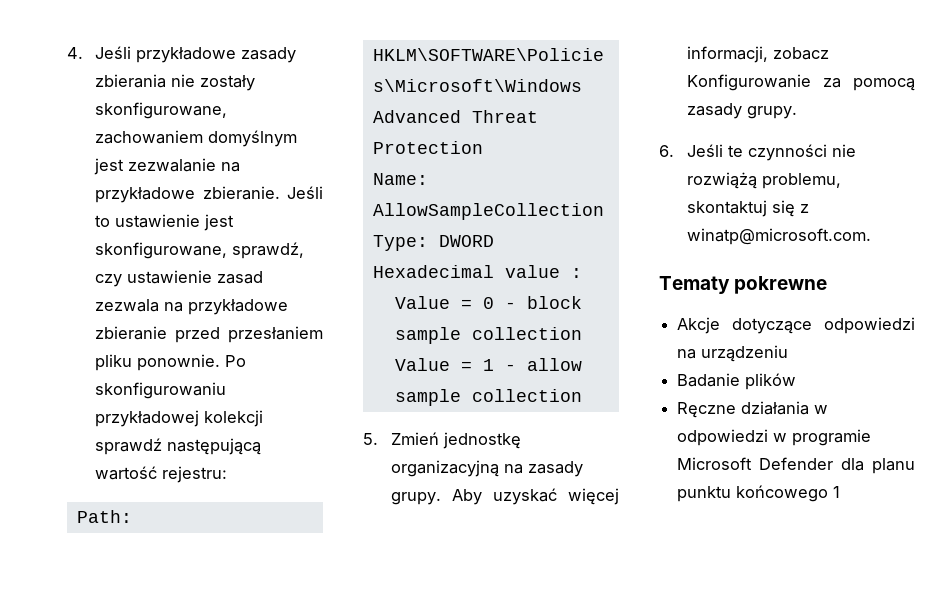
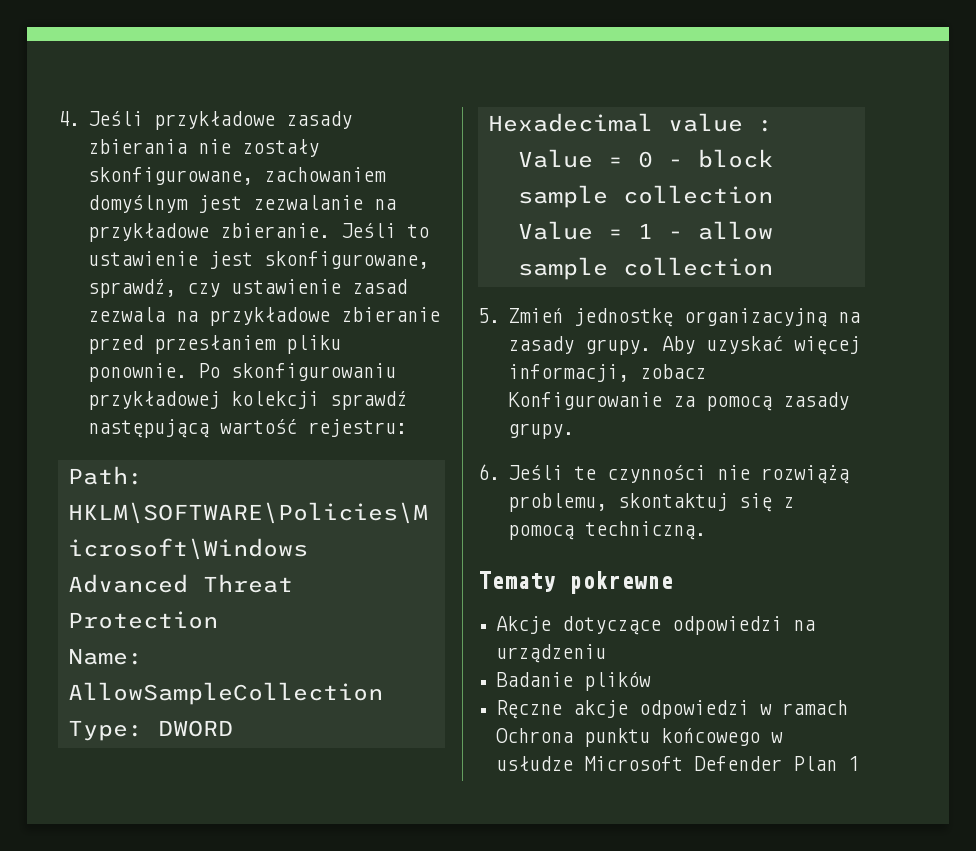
- 6. Jeśli te czynności nie rozwiążą problemu, skontaktuj się z winatp@microsoft.com.
+ 6. Jeśli te czynności nie rozwiążą problemu, skontaktuj się z pomocą techniczną.
- Ręczne działania w odpowiedzi w programie Microsoft Defender dla planu punktu końcowego 1
+ Ręczne akcje odpowiedzi w ramach Ochrona punktu końcowego w usłudze Microsoft Defender Plan 1

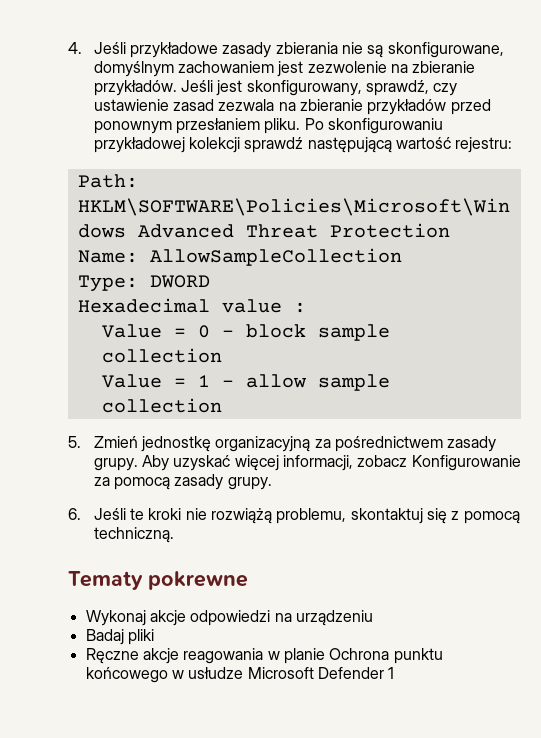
- 4. Jeśli przykładowe zasady zbierania nie zostały skonfigurowane, zachowaniem domyślnym jest zezwalanie na przykładowe zbieranie. Jeśli to ustawienie jest skonfigurowane, sprawdź, czy ustawienie zasad zezwala na przykładowe zbieranie przed przesłaniem pliku ponownie.
+ 4. Jeśli przykładowe zasady zbierania nie są skonfigurowane, domyślnym zachowaniem jest zezwolenie na zbieranie przykładów. Jeśli jest skonfigurowany, sprawdź, czy ustawienie zasad zezwala na zbieranie przykładów przed ponownym przesłaniem pliku.
- 5. Zmień jednostkę organizacyjną na zasady grupy.
+ 5. Zmień jednostkę organizacyjną za pośrednictwem zasady grupy.
- 6. Jeśli te czynności nie rozwiążą problemu, skontaktuj się z pomocą techniczną.
+ 6. Jeśli te kroki nie rozwiążą problemu, skontaktuj się z pomocą techniczną.
- Akcje dotyczące odpowiedzi na urządzeniu
+ Wykonaj akcje odpowiedzi na urządzeniu
- Badanie plików
+ Badaj pliki
- Ręczne akcje odpowiedzi w ramach Ochrona punktu końcowego w usłudze Microsoft Defender Plan 1
+ Ręczne akcje reagowania w planie Ochrona punktu końcowego w usłudze Microsoft Defender 1

